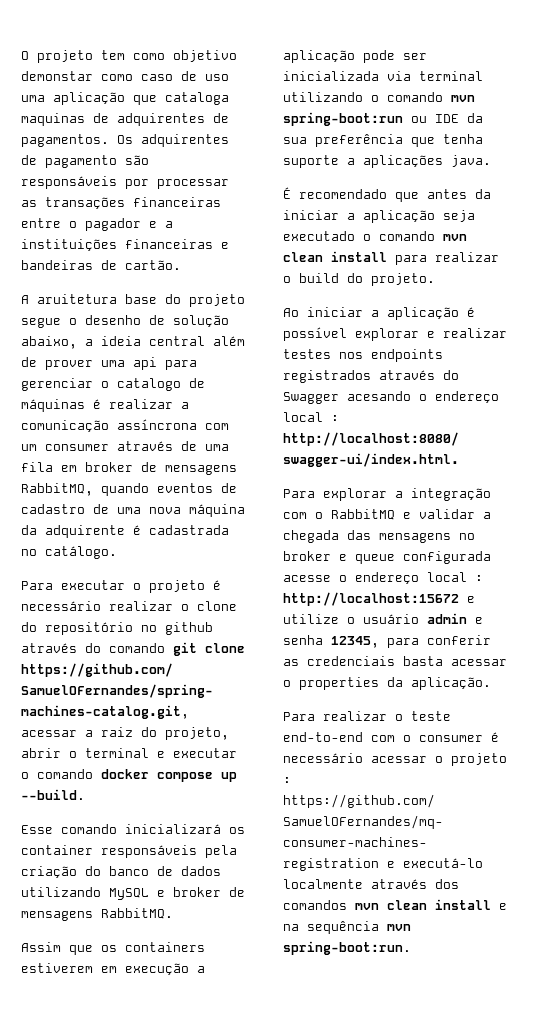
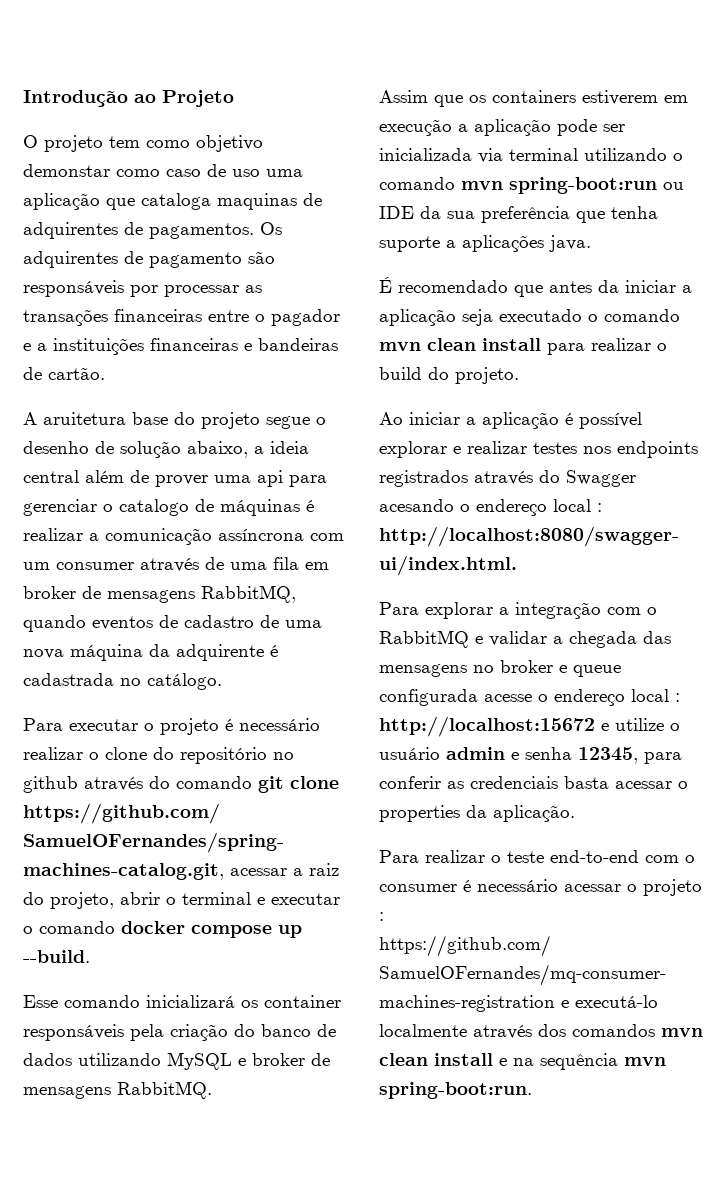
+ Introdução ao Projeto

